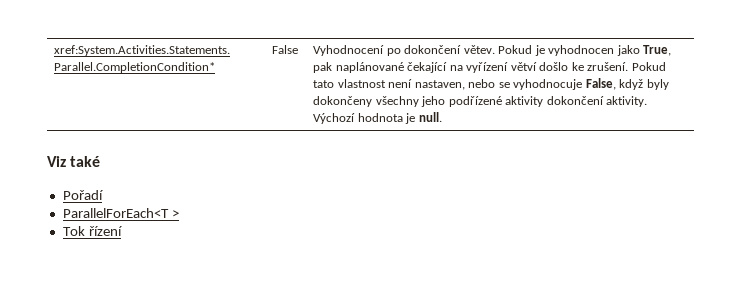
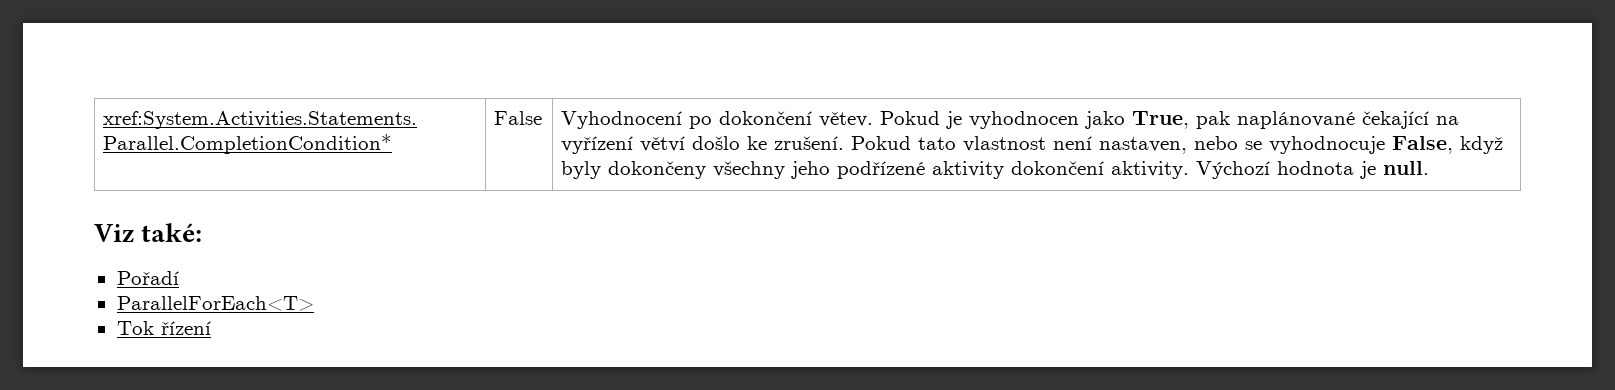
- Viz také
+ Viz také:
- ParallelForEach<T >
+ ParallelForEach<T>

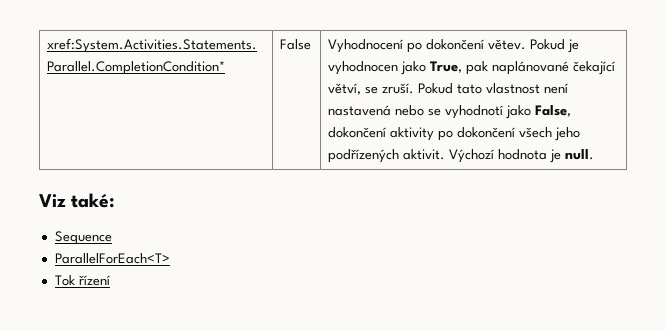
- Pokud je vyhodnocen jako True, pak naplánované čekající na vyřízení větví došlo ke zrušení.
+ Pokud je vyhodnocen jako True, pak naplánované čekající větví, se zruší.
- Pokud tato vlastnost není nastaven, nebo se vyhodnocuje False, když byly dokončeny všechny jeho podřízené aktivity dokončení aktivity.
+ Pokud tato vlastnost není nastavená nebo se vyhodnotí jako False, dokončení aktivity po dokončení všech jeho podřízených aktivit.
- Pořadí
+ Sequence

